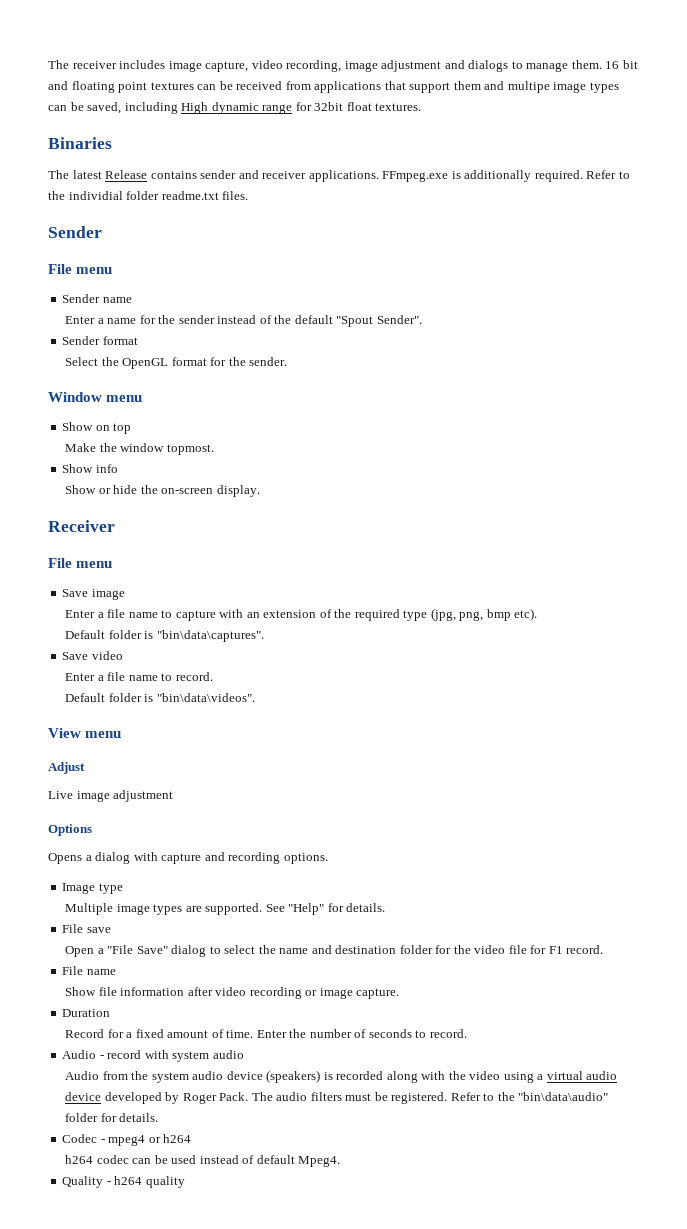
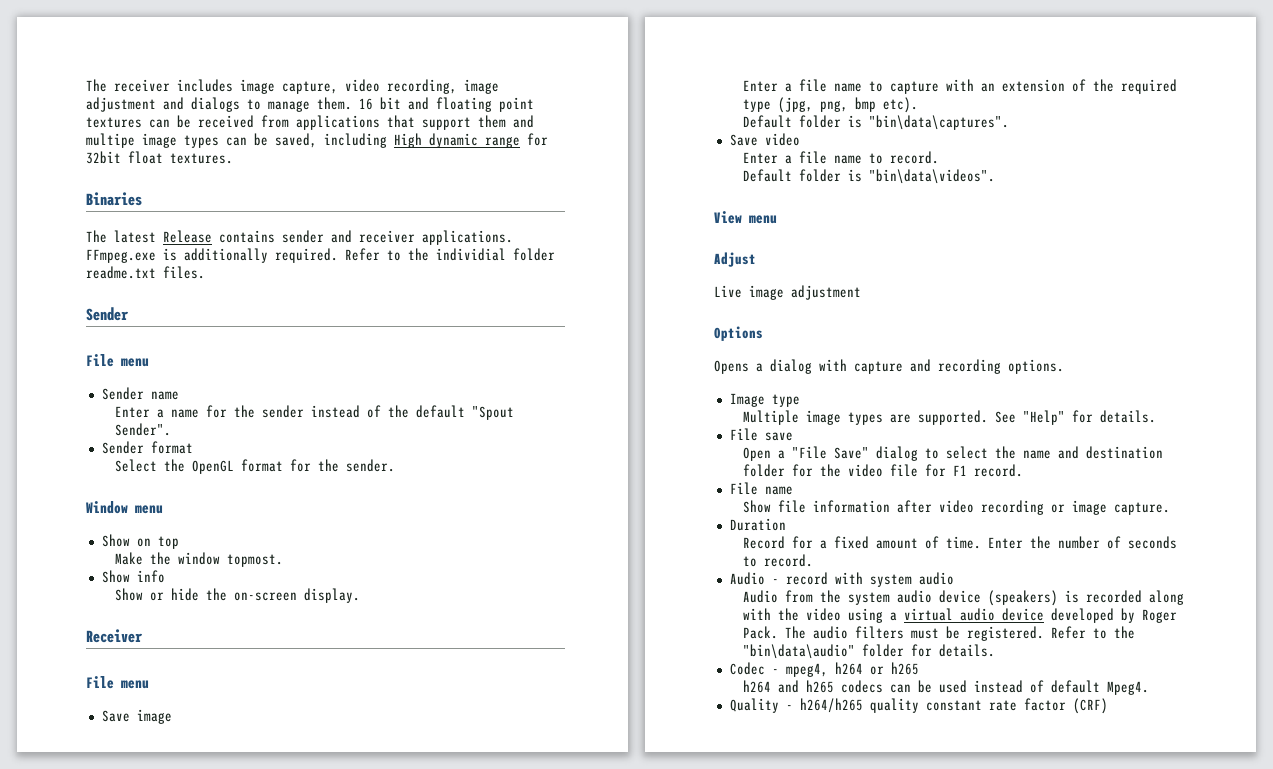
- Codec - mpeg4 or h264
- h264 codec can be used instead of default Mpeg4.
+ Codec - mpeg4, h264 or h265
+ h264 and h265 codecs can be used instead of default Mpeg4.
- Quality - h264 quality
+ Quality - h264/h265 quality constant rate factor (CRF)

